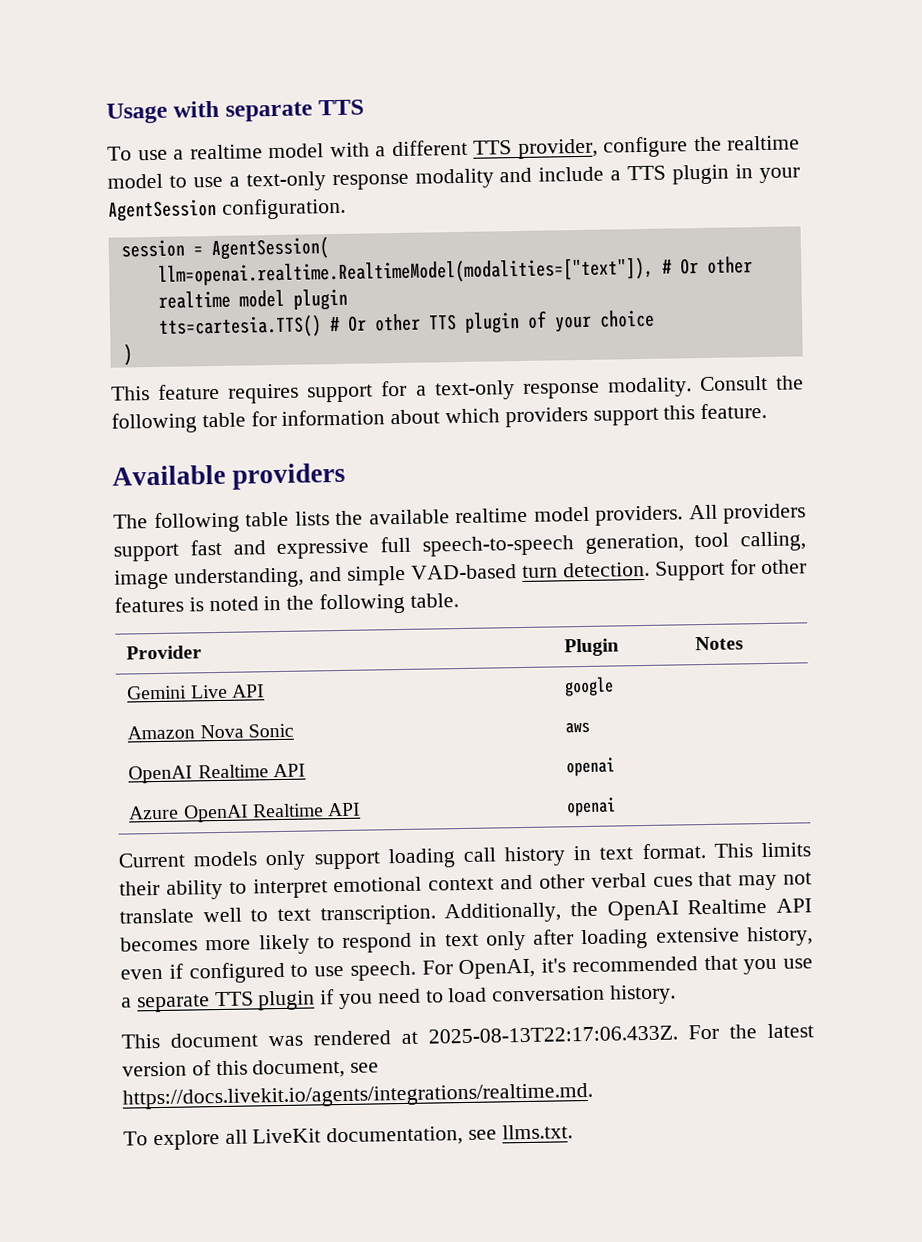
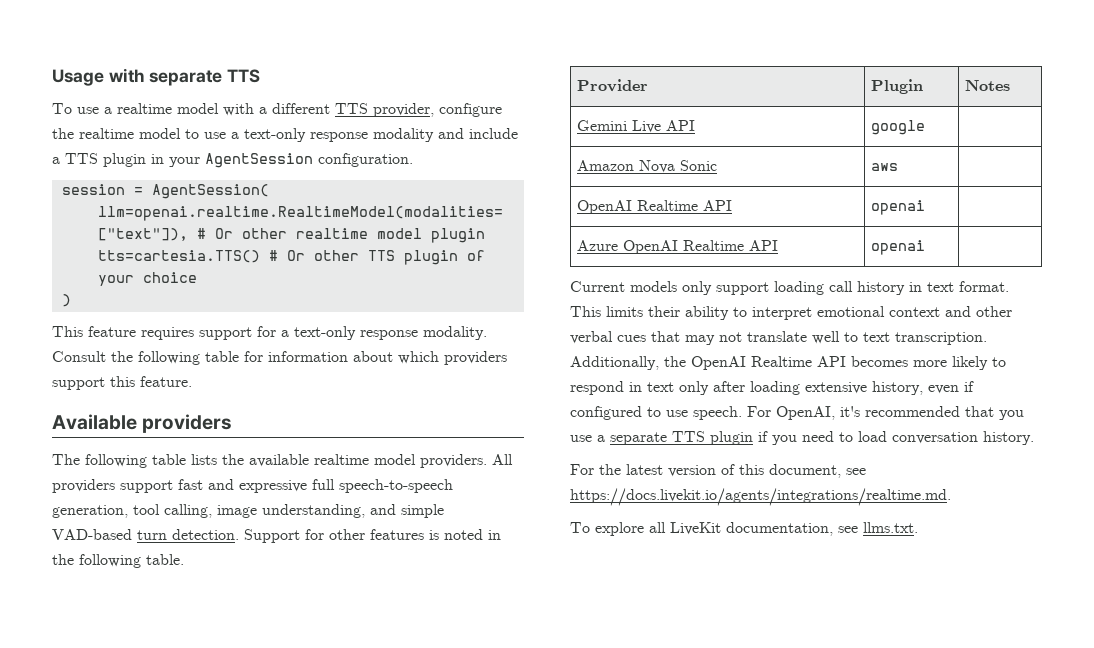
- This document was rendered at 2025-08-13T22:17:06.433Z. For the latest version of this document, see https://docs.livekit.io/agents/integrations/realtime.md.
+ For the latest version of this document, see https://docs.livekit.io/agents/integrations/realtime.md.

